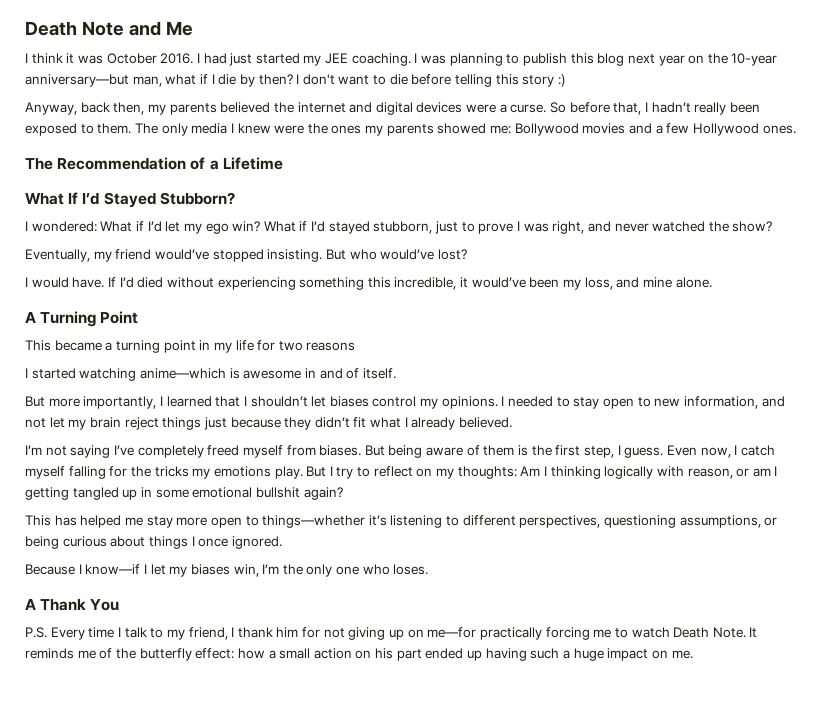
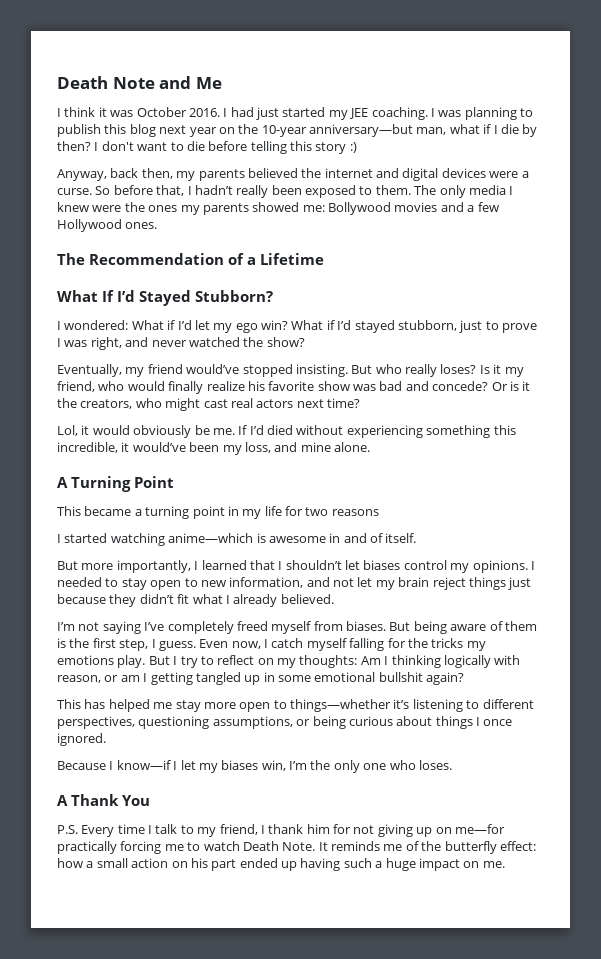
- But who would’ve lost?
- I would have.
+ But who really loses? Is it my friend, who would finally realize his favorite show was bad and concede? Or is it the creators, who might cast real actors next time?
+ Lol, it would obviously be me.

